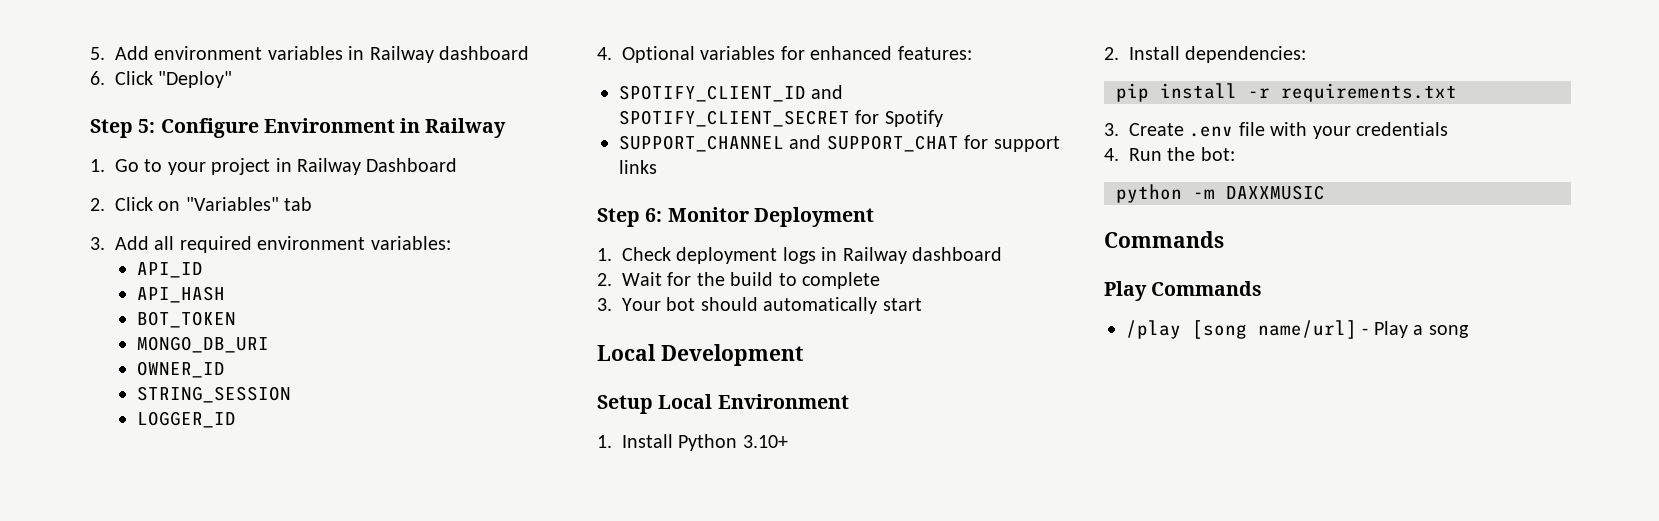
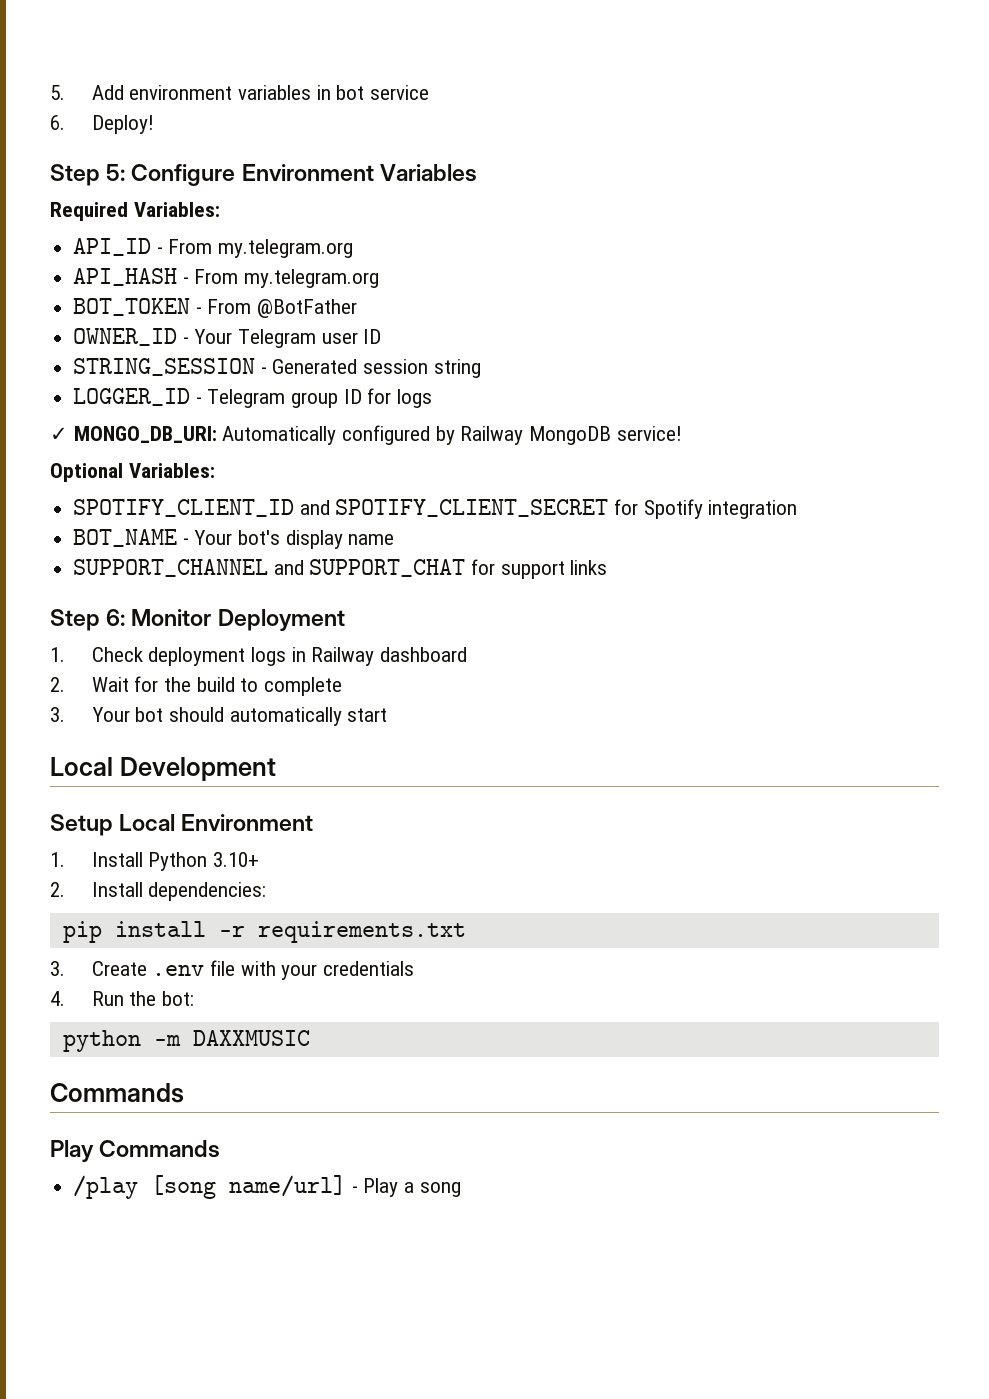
- 5. Add environment variables in Railway dashboard
+ 5. Add environment variables in bot service
- 6. Click "Deploy"
+ 6. Deploy!
- Step 5: Configure Environment in Railway
- 1. Go to your project in Railway Dashboard
- 2. Click on "Variables" tab
- 3. Add all required environment variables:
- API_ID
- API_HASH
- BOT_TOKEN
- MONGO_DB_URI
- OWNER_ID
- STRING_SESSION
- LOGGER_ID
- 4. Optional variables for enhanced features:
+ Step 5: Configure Environment Variables
+ Required Variables:
+ API_ID - From my.telegram.org
+ API_HASH - From my.telegram.org
+ BOT_TOKEN - From @BotFather
+ OWNER_ID - Your Telegram user ID
+ STRING_SESSION - Generated session string
+ LOGGER_ID - Telegram group ID for logs
+ ✓ MONGO_DB_URI: Automatically configured by Railway MongoDB service!
+ Optional Variables:
- SPOTIFY_CLIENT_ID and SPOTIFY_CLIENT_SECRET for Spotify
+ SPOTIFY_CLIENT_ID and SPOTIFY_CLIENT_SECRET for Spotify integration
+ BOT_NAME - Your bot's display name

